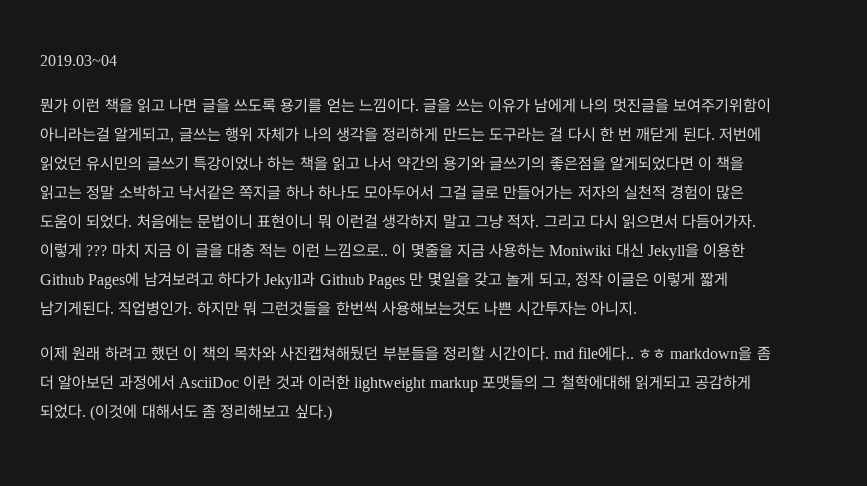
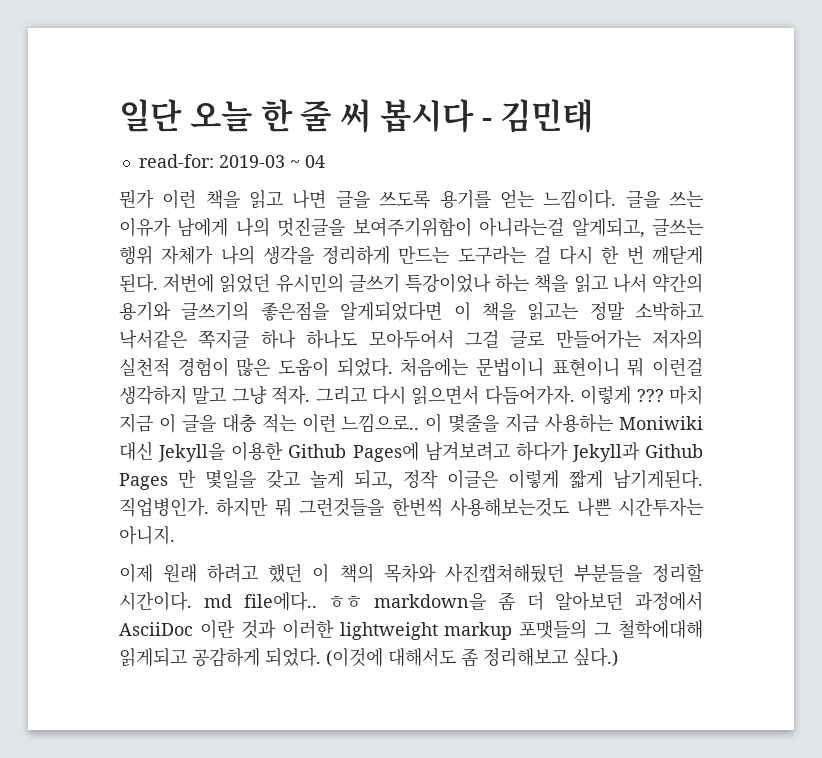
- 2019.03~04
+ 일단 오늘 한 줄 써 봅시다 - 김민태
+ read-for: 2019-03 ~ 04

